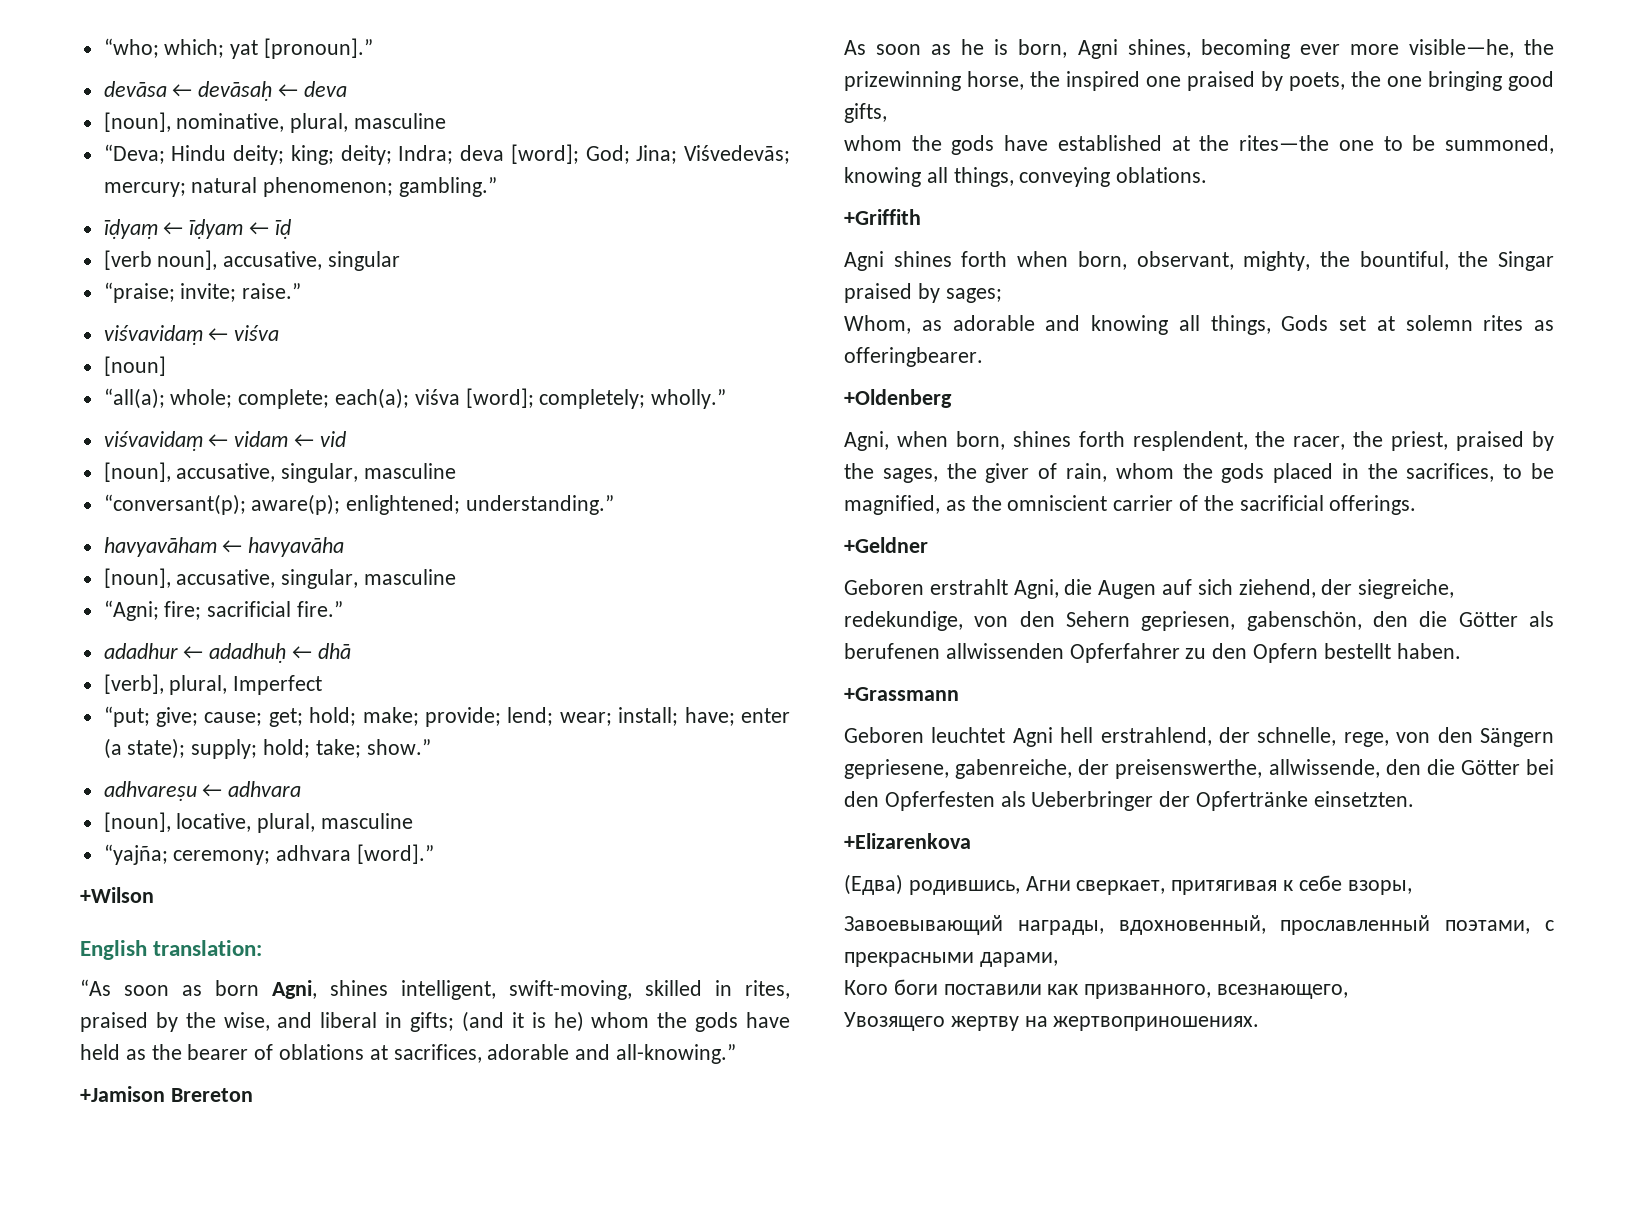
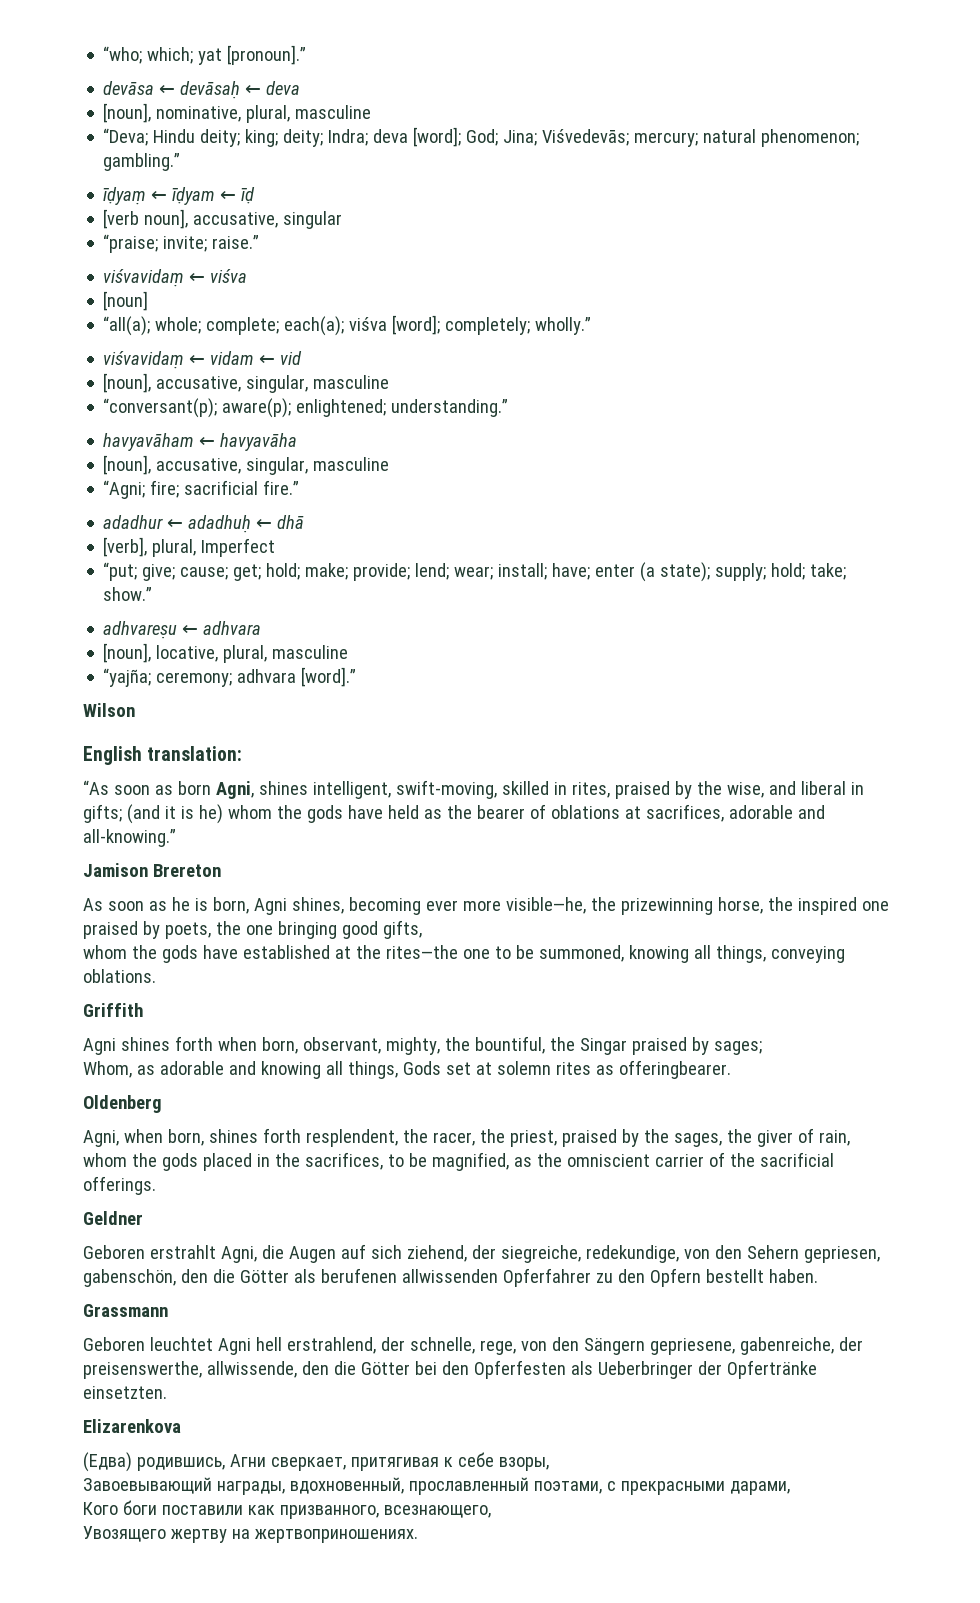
- +Wilson
+ Wilson
- +Jamison Brereton
+ Jamison Brereton
- +Griffith
+ Griffith
- +Oldenberg
+ Oldenberg
- +Geldner
+ Geldner
- +Grassmann
+ Grassmann
- +Elizarenkova
+ Elizarenkova

